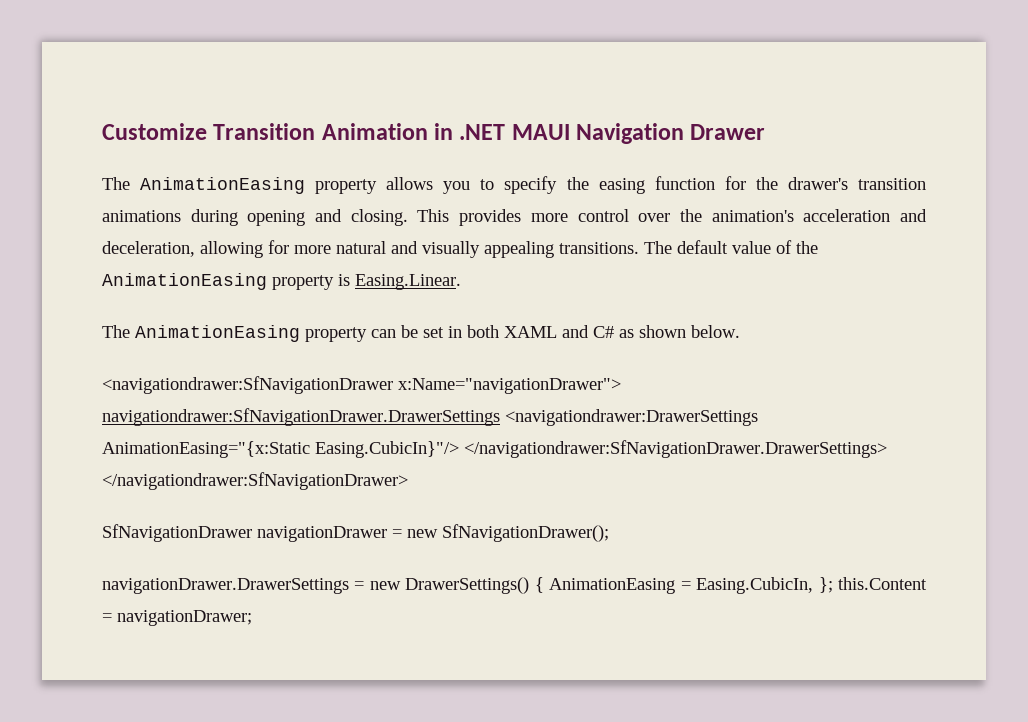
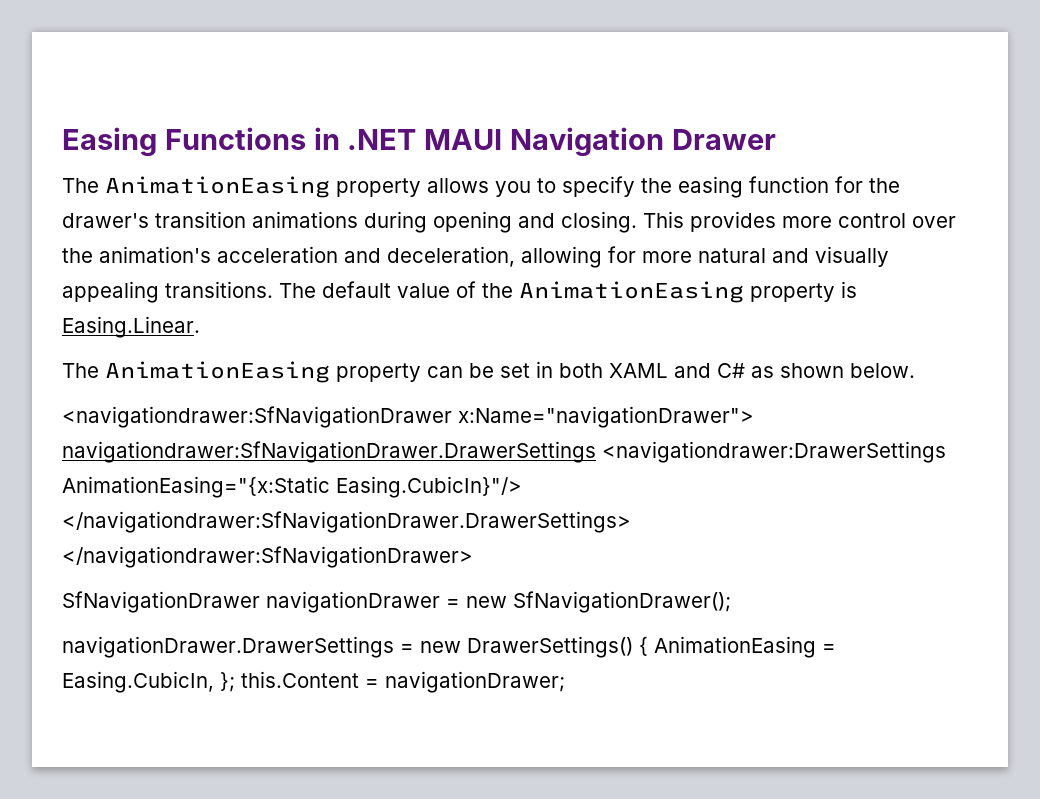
- Customize Transition Animation in .NET MAUI Navigation Drawer
+ Easing Functions in .NET MAUI Navigation Drawer

